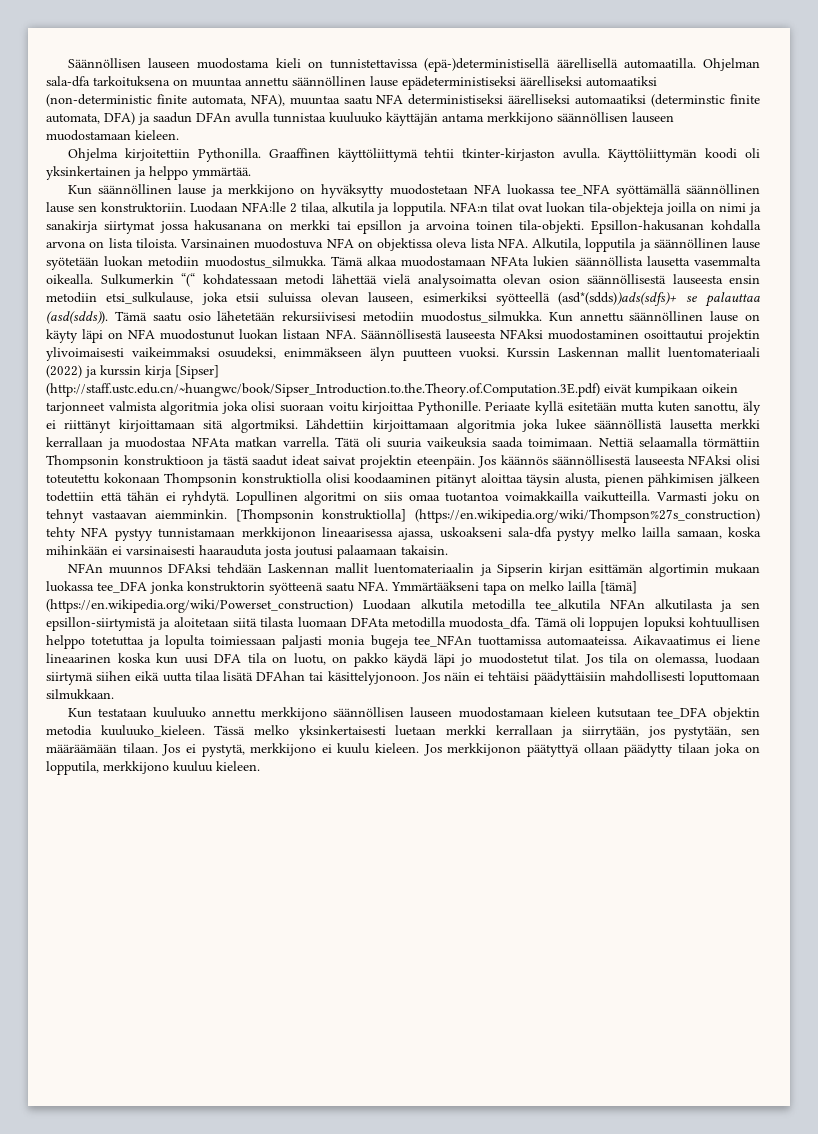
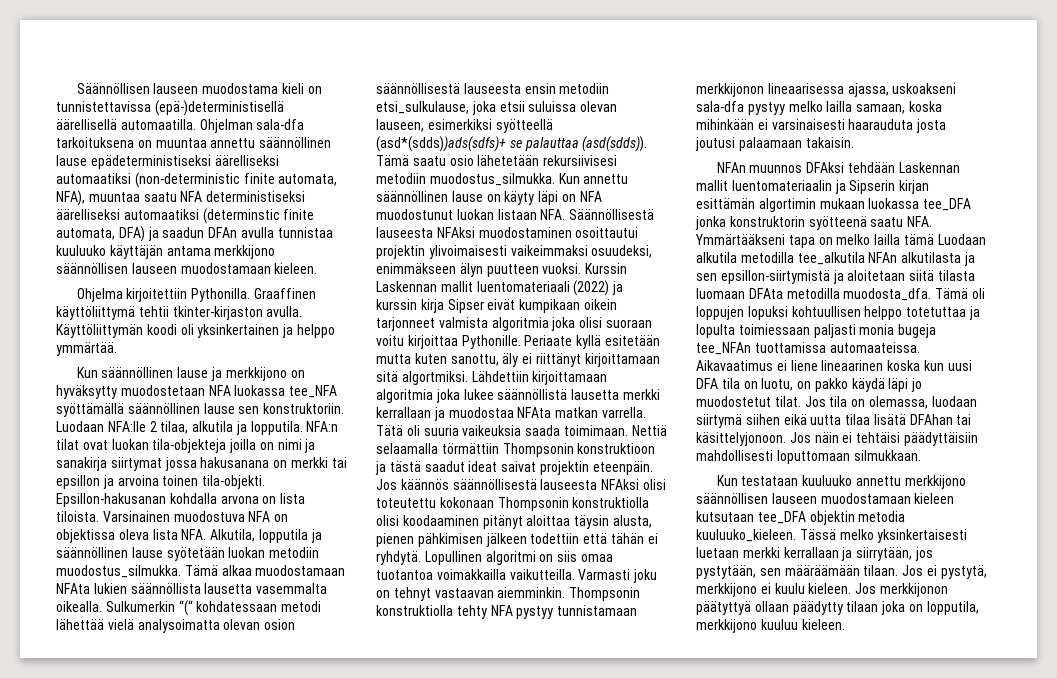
- Kurssin Laskennan mallit luentomateriaali (2022) ja kurssin kirja [Sipser] (http://staff.ustc.edu.cn/~huangwc/book/Sipser_Introduction.to.the.Theory.of.Computation.3E.pdf) eivät kumpikaan oikein tarjonneet valmista algoritmia joka olisi suoraan voitu kirjoittaa Pythonille.
+ Kurssin Laskennan mallit luentomateriaali (2022) ja kurssin kirja Sipser eivät kumpikaan oikein tarjonneet valmista algoritmia joka olisi suoraan voitu kirjoittaa Pythonille.
- [Thompsonin konstruktiolla] (https://en.wikipedia.org/wiki/Thompson%27s_construction) tehty NFA pystyy tunnistamaan merkkijonon lineaarisessa ajassa, uskoakseni sala-dfa pystyy melko lailla samaan, koska mihinkään ei varsinaisesti haarauduta josta joutusi palaamaan takaisin.
+ Thompsonin konstruktiolla tehty NFA pystyy tunnistamaan merkkijonon lineaarisessa ajassa, uskoakseni sala-dfa pystyy melko lailla samaan, koska mihinkään ei varsinaisesti haarauduta josta joutusi palaamaan takaisin.
- NFAn muunnos DFAksi tehdään Laskennan mallit luentomateriaalin ja Sipserin kirjan esittämän algortimin mukaan luokassa tee_DFA jonka konstruktorin syötteenä saatu NFA. Ymmärtääkseni tapa on melko lailla [tämä] (https://en.wikipedia.org/wiki/Powerset_construction) Luodaan alkutila metodilla tee_alkutila NFAn alkutilasta ja sen epsillon-siirtymistä ja aloitetaan siitä tilasta luomaan DFAta metodilla muodosta_dfa.
+ NFAn muunnos DFAksi tehdään Laskennan mallit luentomateriaalin ja Sipserin kirjan esittämän algortimin mukaan luokassa tee_DFA jonka konstruktorin syötteenä saatu NFA. Ymmärtääkseni tapa on melko lailla tämä Luodaan alkutila metodilla tee_alkutila NFAn alkutilasta ja sen epsillon-siirtymistä ja aloitetaan siitä tilasta luomaan DFAta metodilla muodosta_dfa.

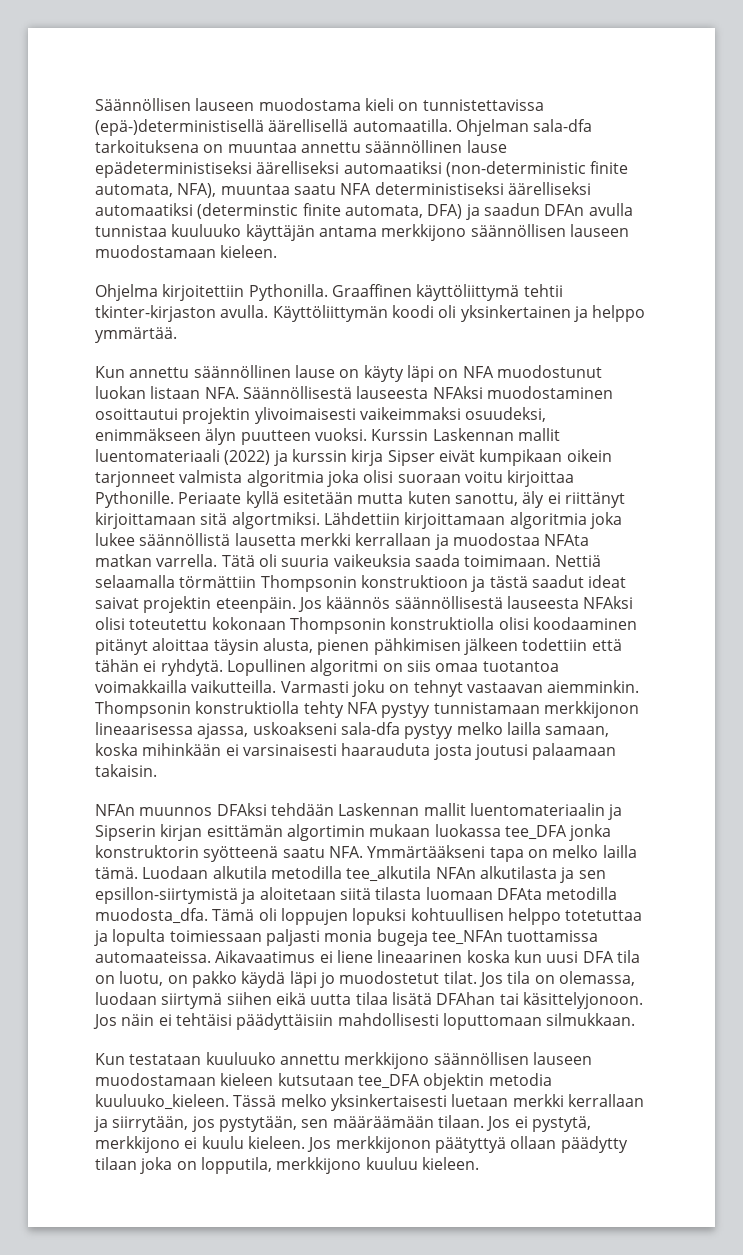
- Kun säännöllinen lause ja merkkijono on hyväksytty muodostetaan NFA luokassa tee_NFA syöttämällä säännöllinen lause sen konstruktoriin. Luodaan NFA:lle 2 tilaa, alkutila ja lopputila. NFA:n tilat ovat luokan tila-objekteja joilla on nimi ja sanakirja siirtymat jossa hakusanana on merkki tai epsillon ja arvoina toinen tila-objekti. Epsillon-hakusanan kohdalla arvona on lista tiloista. Varsinainen muodostuva NFA on objektissa oleva lista NFA. Alkutila, lopputila ja säännöllinen lause syötetään luokan metodiin muodostus_silmukka. Tämä alkaa muodostamaan NFAta lukien säännöllista lausetta vasemmalta oikealla. Sulkumerkin “(“ kohdatessaan metodi lähettää vielä analysoimatta olevan osion säännöllisestä lauseesta ensin metodiin etsi_sulkulause, joka etsii suluissa olevan lauseen, esimerkiksi syötteellä (asd*(sdds))ads(sdfs)+ se palauttaa (asd(sdds)). Tämä saatu osio lähetetään rekursiivisesi metodiin muodostus_silmukka. Kun annettu säännöllinen lause on käyty läpi on NFA muodostunut luokan listaan NFA. Säännöllisestä lauseesta NFAksi muodostaminen osoittautui projektin ylivoimaisesti vaikeimmaksi osuudeksi, enimmäkseen älyn puutteen vuoksi.
+ Kun annettu säännöllinen lause on käyty läpi on NFA muodostunut luokan listaan NFA. Säännöllisestä lauseesta NFAksi muodostaminen osoittautui projektin ylivoimaisesti vaikeimmaksi osuudeksi, enimmäkseen älyn puutteen vuoksi.
- NFAn muunnos DFAksi tehdään Laskennan mallit luentomateriaalin ja Sipserin kirjan esittämän algortimin mukaan luokassa tee_DFA jonka konstruktorin syötteenä saatu NFA. Ymmärtääkseni tapa on melko lailla tämä Luodaan alkutila metodilla tee_alkutila NFAn alkutilasta ja sen epsillon-siirtymistä ja aloitetaan siitä tilasta luomaan DFAta metodilla muodosta_dfa.
+ NFAn muunnos DFAksi tehdään Laskennan mallit luentomateriaalin ja Sipserin kirjan esittämän algortimin mukaan luokassa tee_DFA jonka konstruktorin syötteenä saatu NFA. Ymmärtääkseni tapa on melko lailla tämä. Luodaan alkutila metodilla tee_alkutila NFAn alkutilasta ja sen epsillon-siirtymistä ja aloitetaan siitä tilasta luomaan DFAta metodilla muodosta_dfa.

